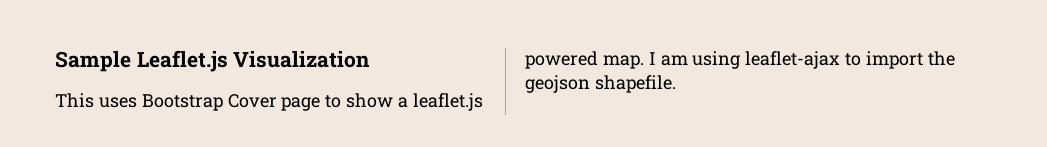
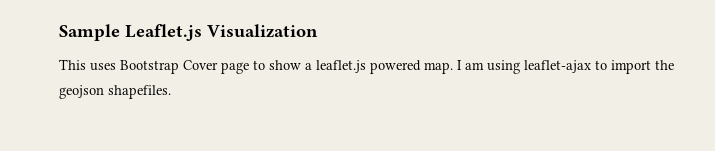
- I am using leaflet-ajax to import the geojson shapefile.
+ I am using leaflet-ajax to import the geojson shapefiles.

